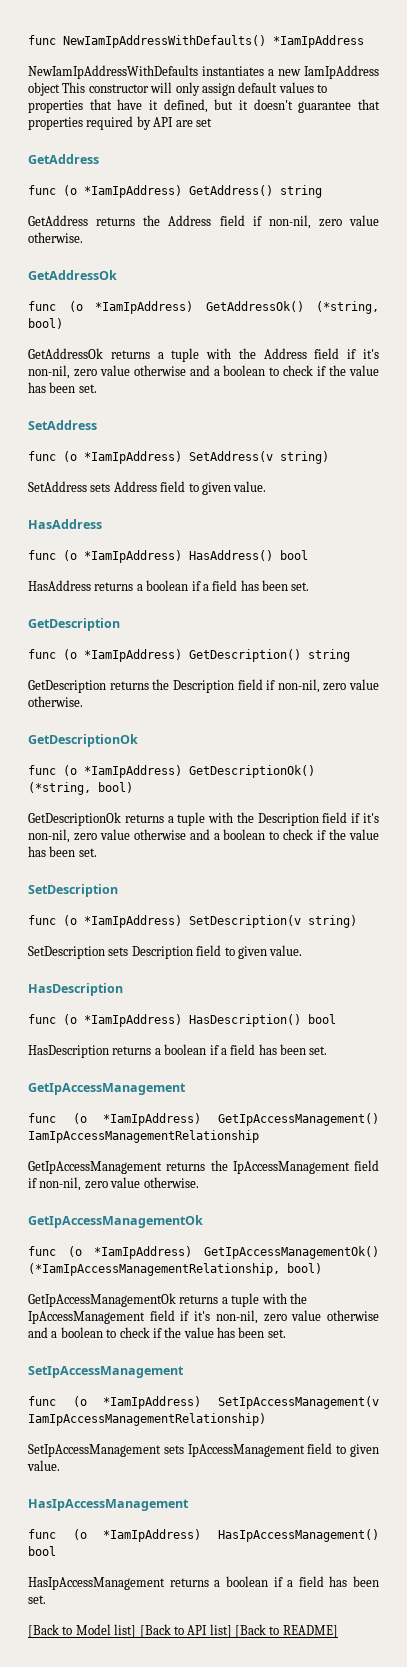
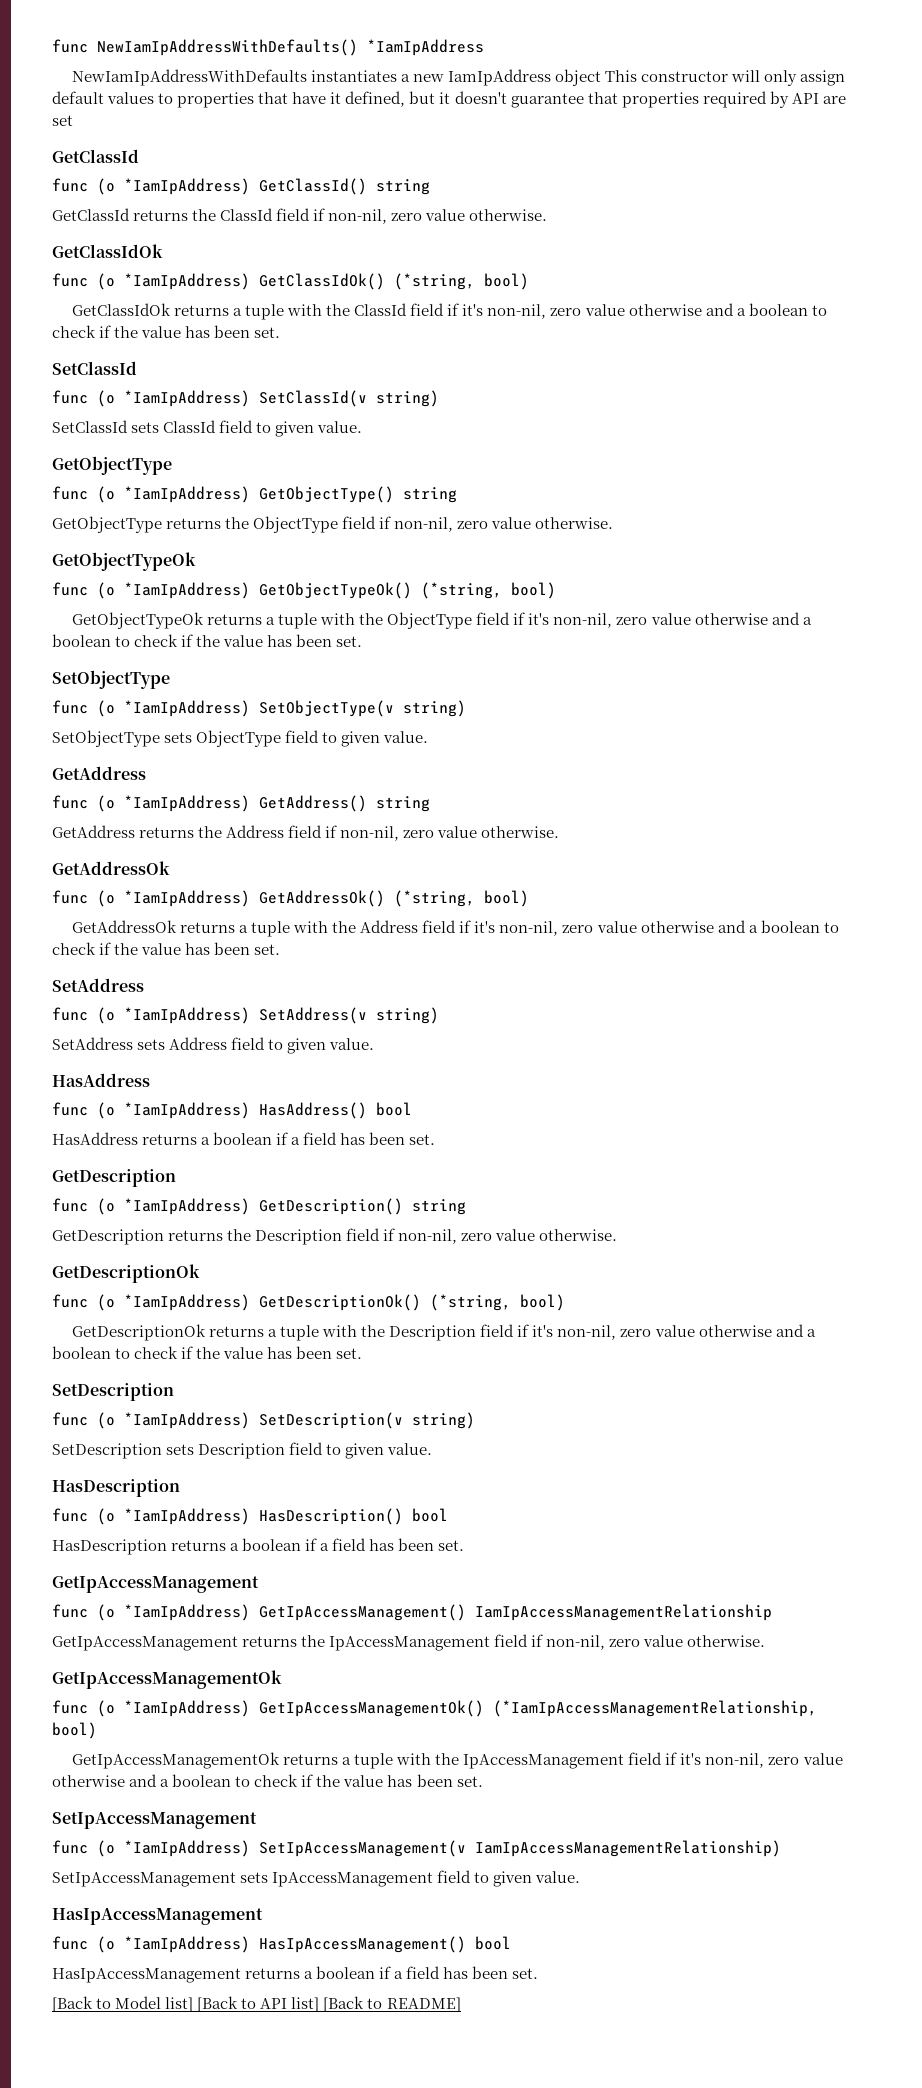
  NewIamIpAddressWithDefaults instantiates a new IamIpAddress object This constructor will only assign default values to properties that have it defined, but it doesn't guarantee that properties required by API are set
+ GetClassId
+ func (o *IamIpAddress) GetClassId() string
+ GetClassId returns the ClassId field if non-nil, zero value otherwise.
+ GetClassIdOk
+ func (o *IamIpAddress) GetClassIdOk() (*string, bool)
+ GetClassIdOk returns a tuple with the ClassId field if it's non-nil, zero value otherwise and a boolean to check if the value has been set.
+ SetClassId
+ func (o *IamIpAddress) SetClassId(v string)
+ SetClassId sets ClassId field to given value.
+ GetObjectType
+ func (o *IamIpAddress) GetObjectType() string
+ GetObjectType returns the ObjectType field if non-nil, zero value otherwise.
+ GetObjectTypeOk
+ func (o *IamIpAddress) GetObjectTypeOk() (*string, bool)
+ GetObjectTypeOk returns a tuple with the ObjectType field if it's non-nil, zero value otherwise and a boolean to check if the value has been set.
+ SetObjectType
+ func (o *IamIpAddress) SetObjectType(v string)
+ SetObjectType sets ObjectType field to given value.

